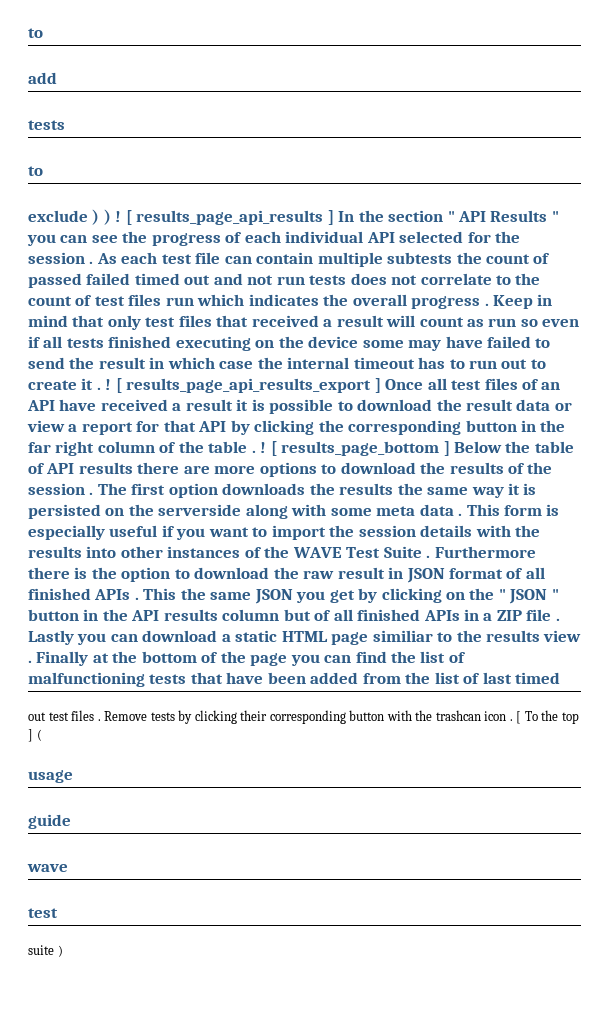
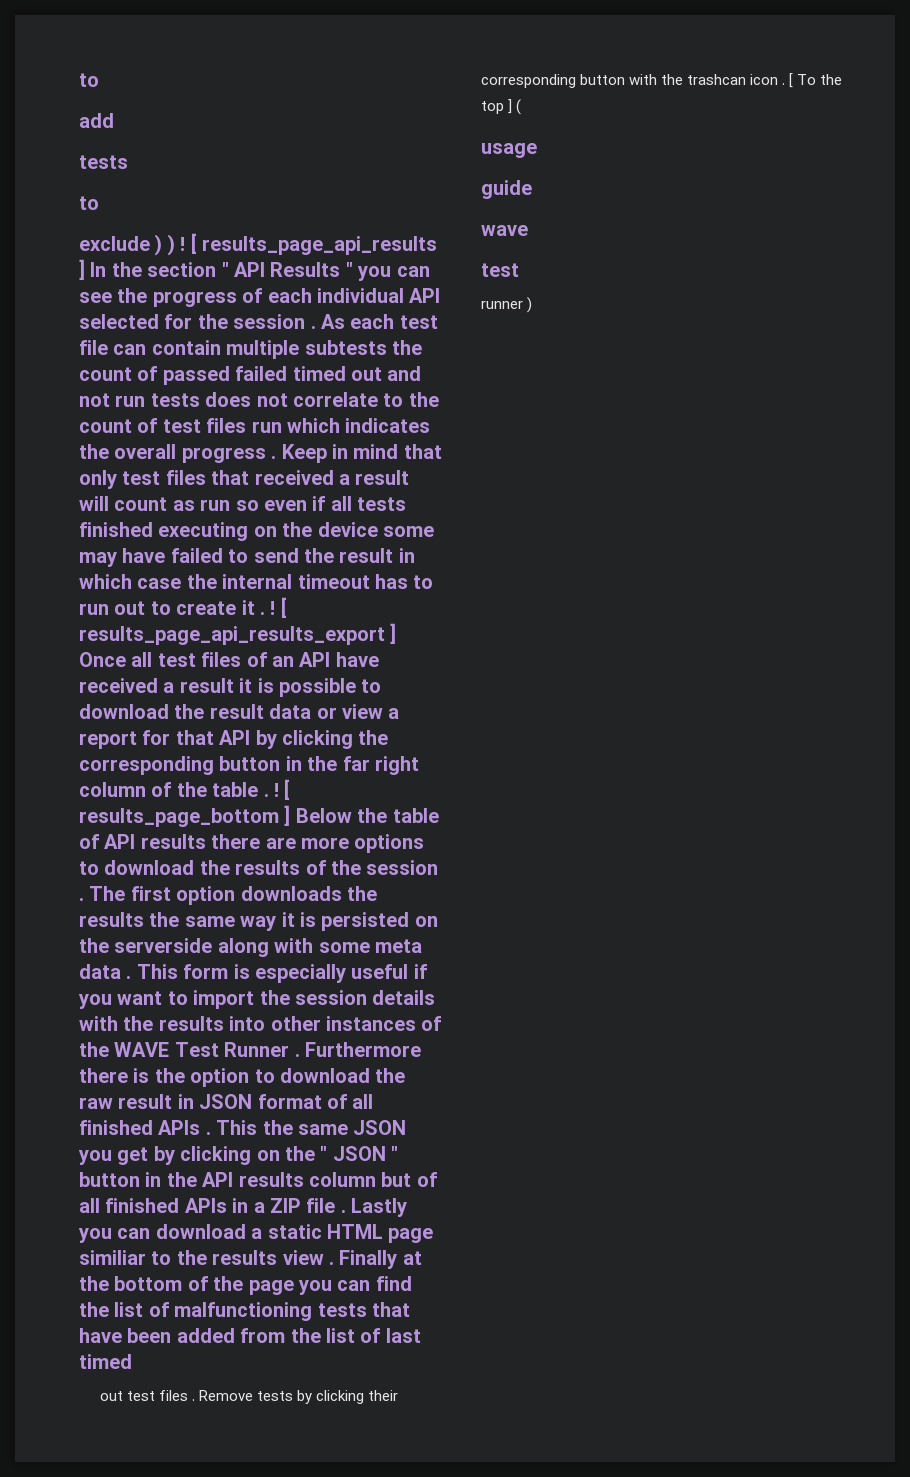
- This form is especially useful if you want to import the session details with the results into other instances of the WAVE Test Suite .
+ This form is especially useful if you want to import the session details with the results into other instances of the WAVE Test Runner .
- suite )
+ runner )

